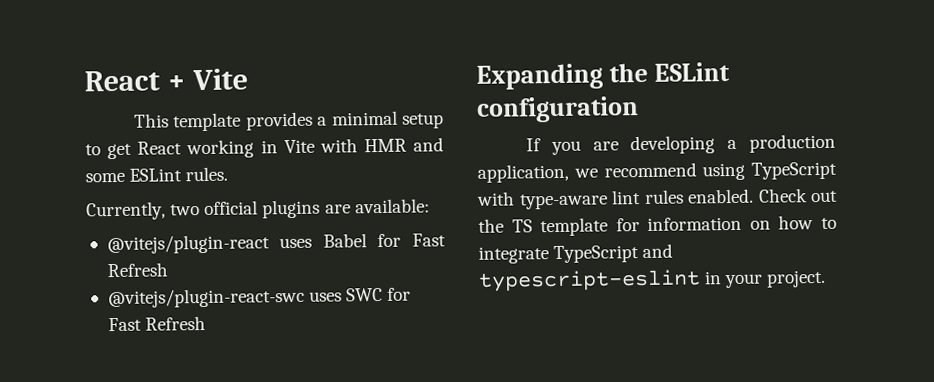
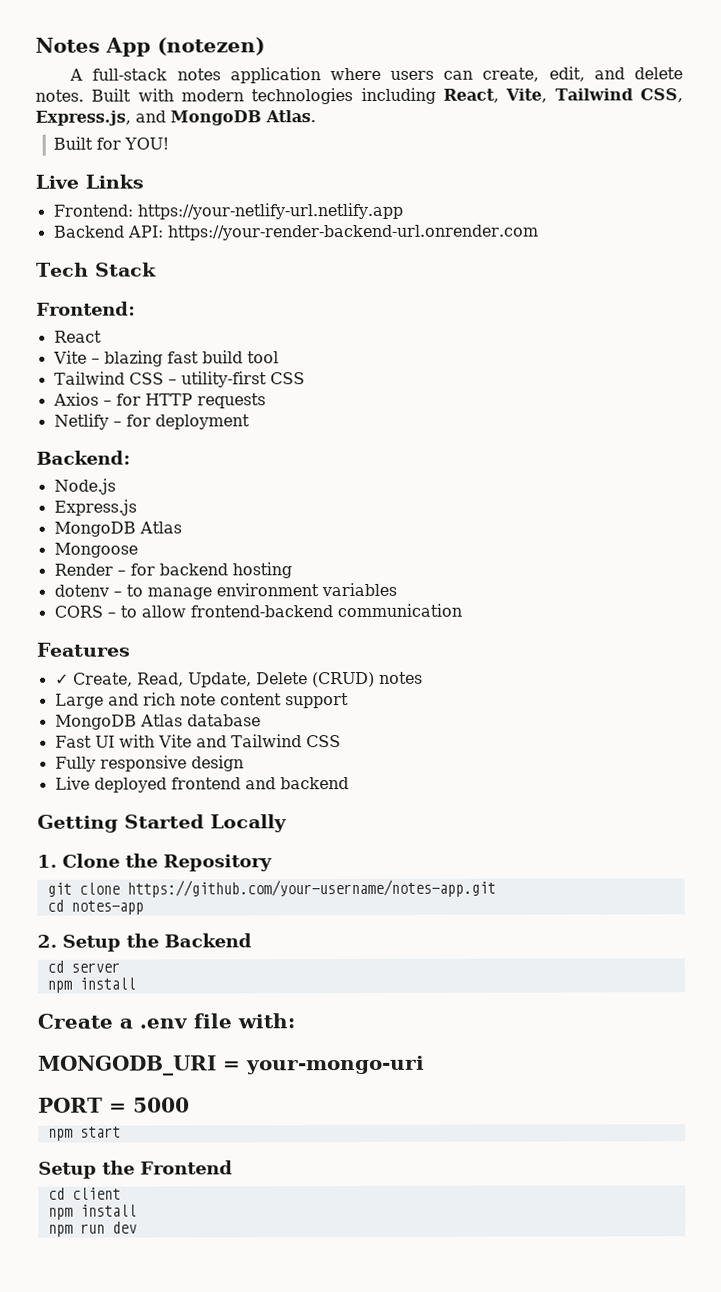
- React + Vite
- This template provides a minimal setup to get React working in Vite with HMR and some ESLint rules.
- Currently, two official plugins are available:
- @vitejs/plugin-react uses Babel for Fast Refresh
- @vitejs/plugin-react-swc uses SWC for Fast Refresh
- Expanding the ESLint configuration
- If you are developing a production application, we recommend using TypeScript with type-aware lint rules enabled. Check out the TS template for information on how to integrate TypeScript and typescript-eslint in your project.
+ Notes App (notezen)
+ A full-stack notes application where users can create, edit, and delete notes. Built with modern technologies including React, Vite, Tailwind CSS, Express.js, and MongoDB Atlas.
+ Built for YOU!
+ Live Links
+ Frontend: https://your-netlify-url.netlify.app
+ Backend API: https://your-render-backend-url.onrender.com
+ Tech Stack
+ Frontend:
+ React
+ Vite – blazing fast build tool
+ Tailwind CSS – utility-first CSS
+ Axios – for HTTP requests
+ Netlify – for deployment
+ Backend:
+ Node.js
+ Express.js
+ MongoDB Atlas
+ Mongoose
+ Render – for backend hosting
+ dotenv – to manage environment variables
+ CORS – to allow frontend-backend communication
+ Features
+ ✓ Create, Read, Update, Delete (CRUD) notes
+ Large and rich note content support
+ MongoDB Atlas database
+ Fast UI with Vite and Tailwind CSS
+ Fully responsive design
+ Live deployed frontend and backend
+ Getting Started Locally
+ 1. Clone the Repository
+ git clone https://github.com/your-username/notes-app.git
+ cd notes-app
+ 2. Setup the Backend
+ cd server
+ npm install
+ Create a .env file with:
+ MONGODB_URI = your-mongo-uri
+ PORT = 5000
+ npm start
+ Setup the Frontend
+ cd client
+ npm install
+ npm run dev

